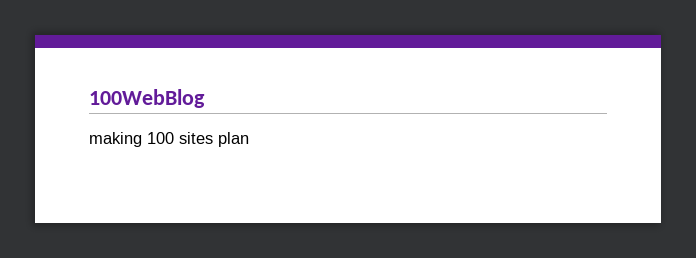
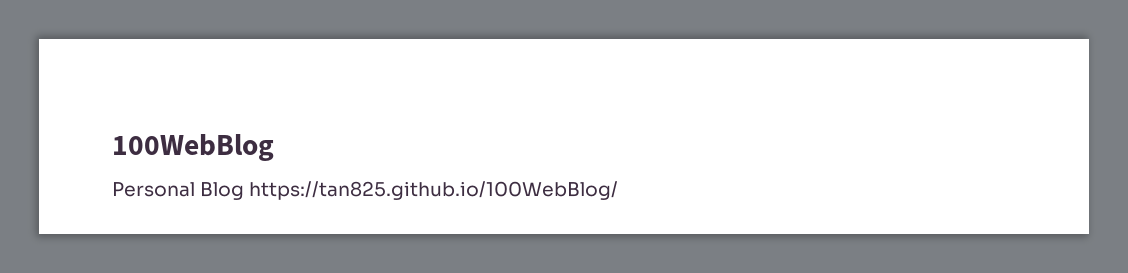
- making 100 sites plan
+ Personal Blog https://tan825.github.io/100WebBlog/

